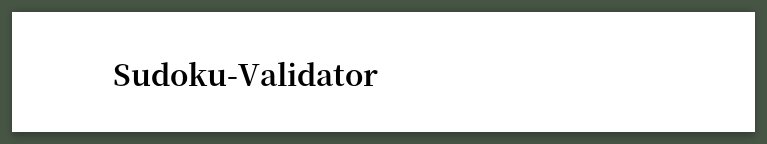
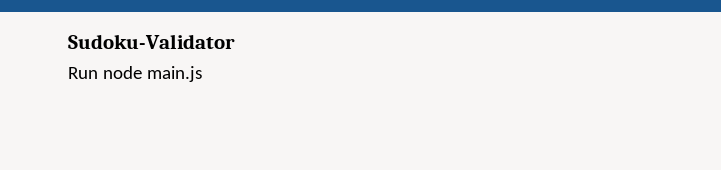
+ Run node main.js

